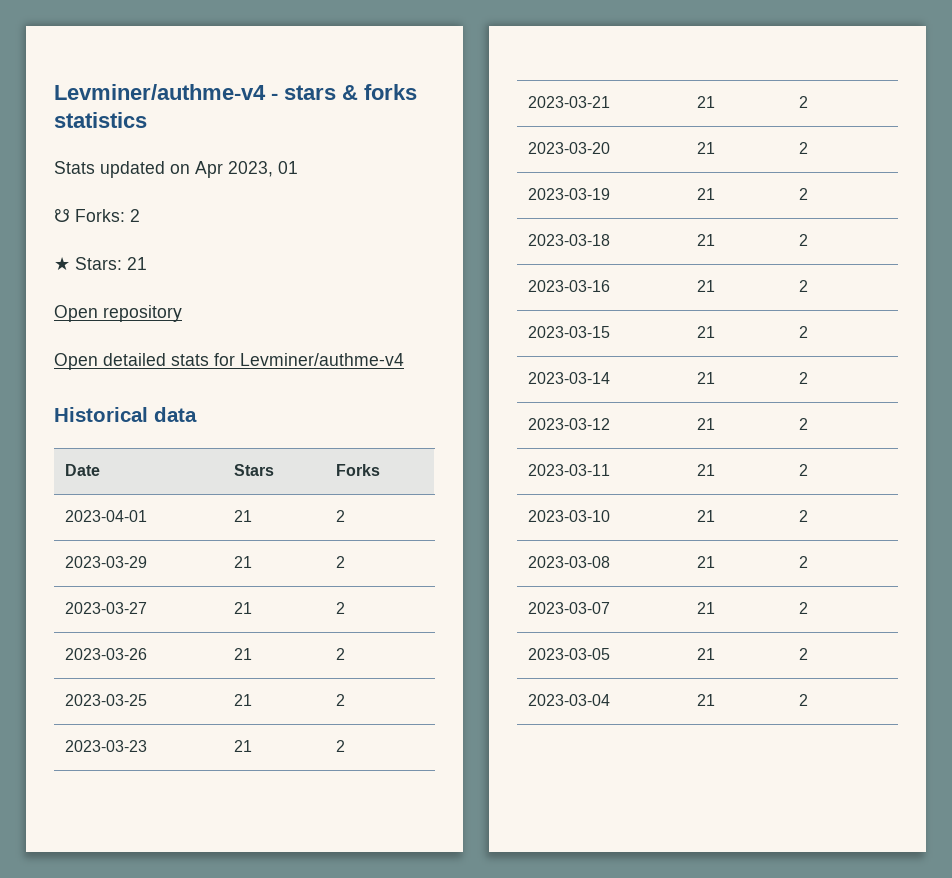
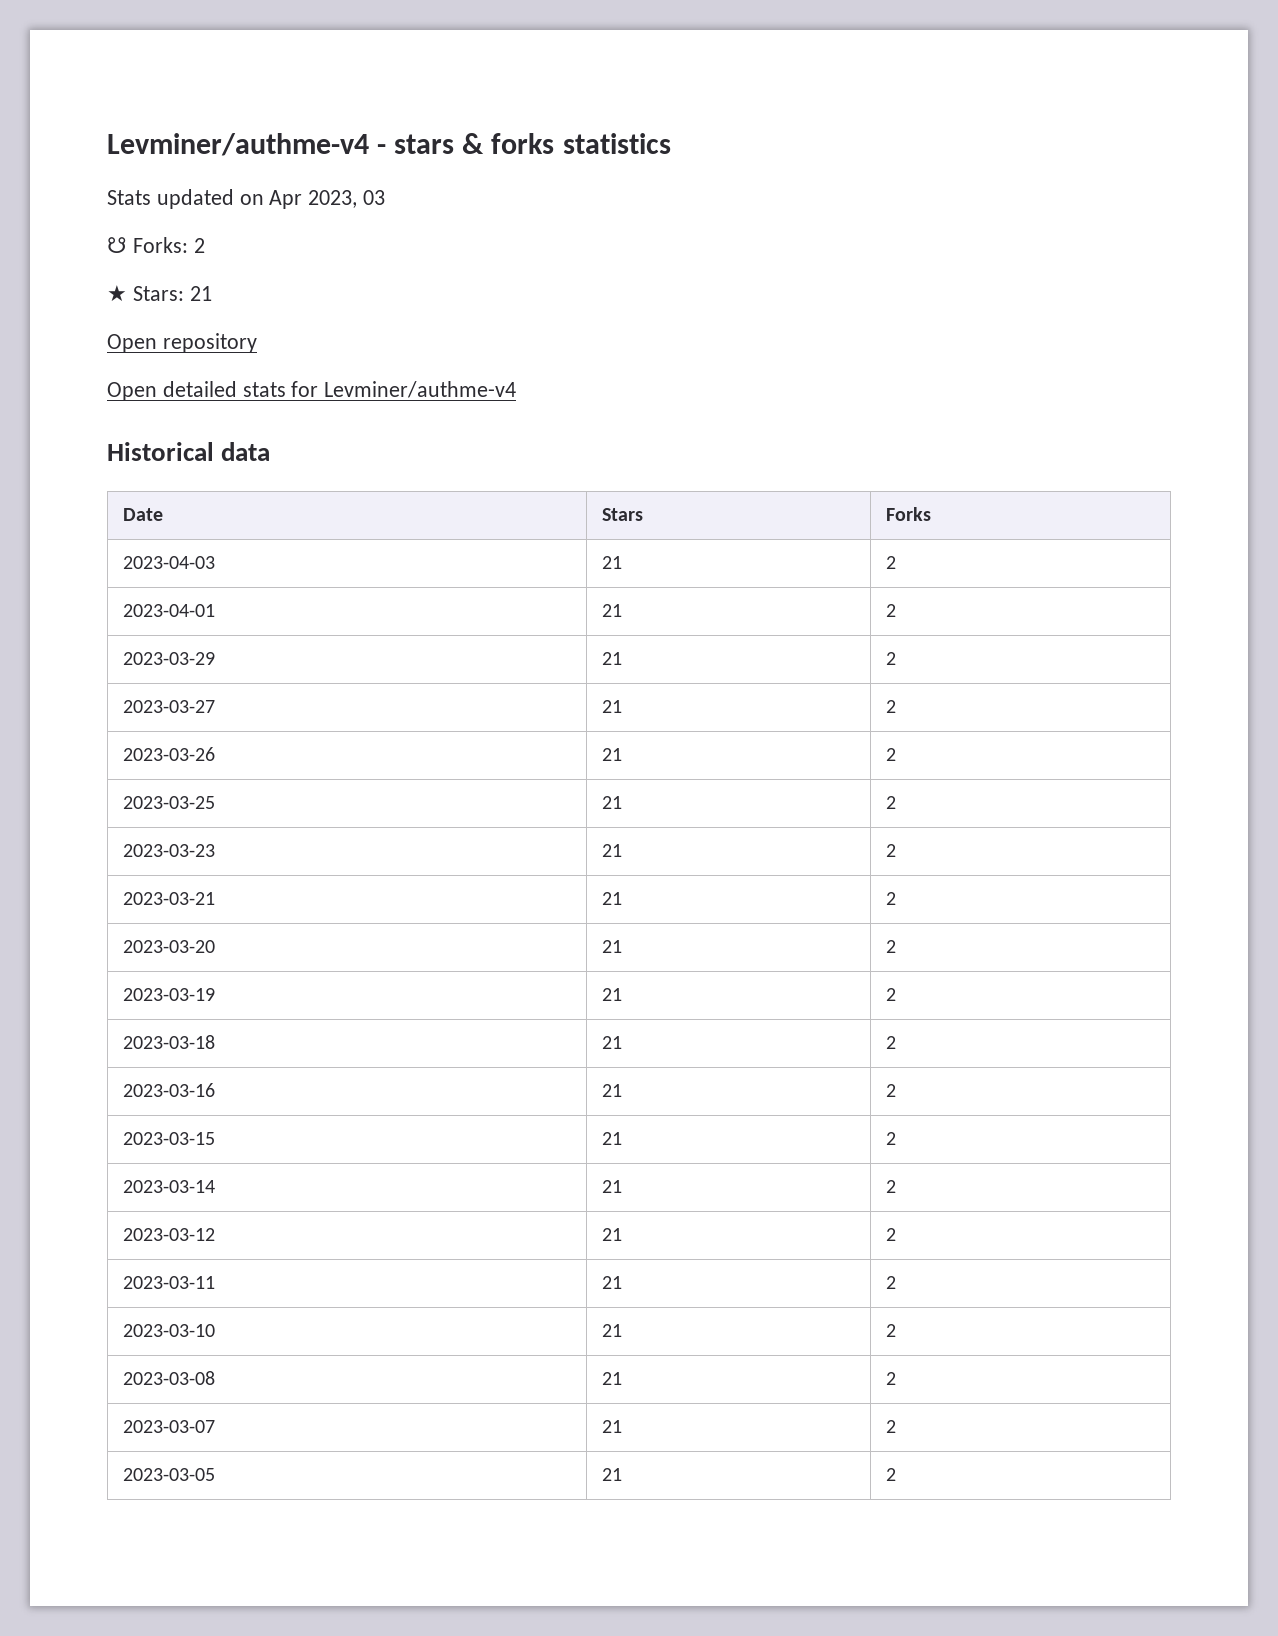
- Stats updated on Apr 2023, 01
+ Stats updated on Apr 2023, 03
+ 2023-04-03 | 21 | 2
- 2023-03-04 | 21 | 2

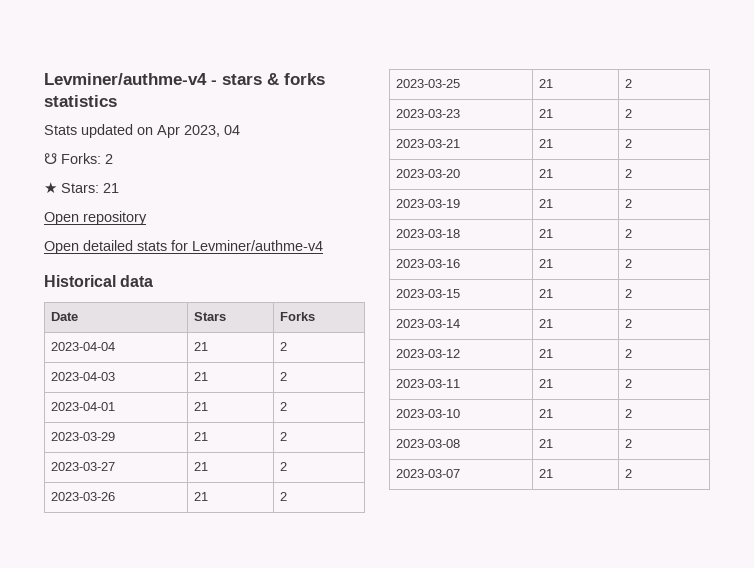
- Stats updated on Apr 2023, 03
+ Stats updated on Apr 2023, 04
+ 2023-04-04 | 21 | 2
- 2023-03-05 | 21 | 2

